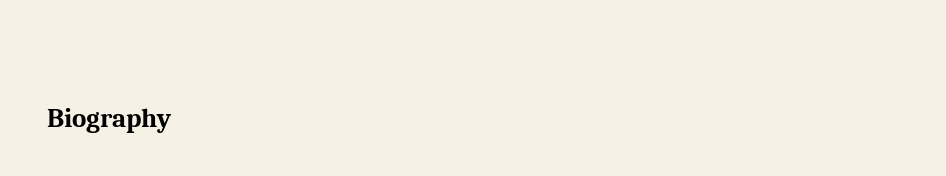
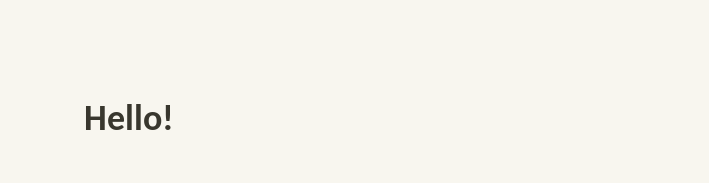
- Biography
+ Hello!

